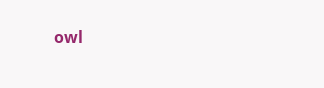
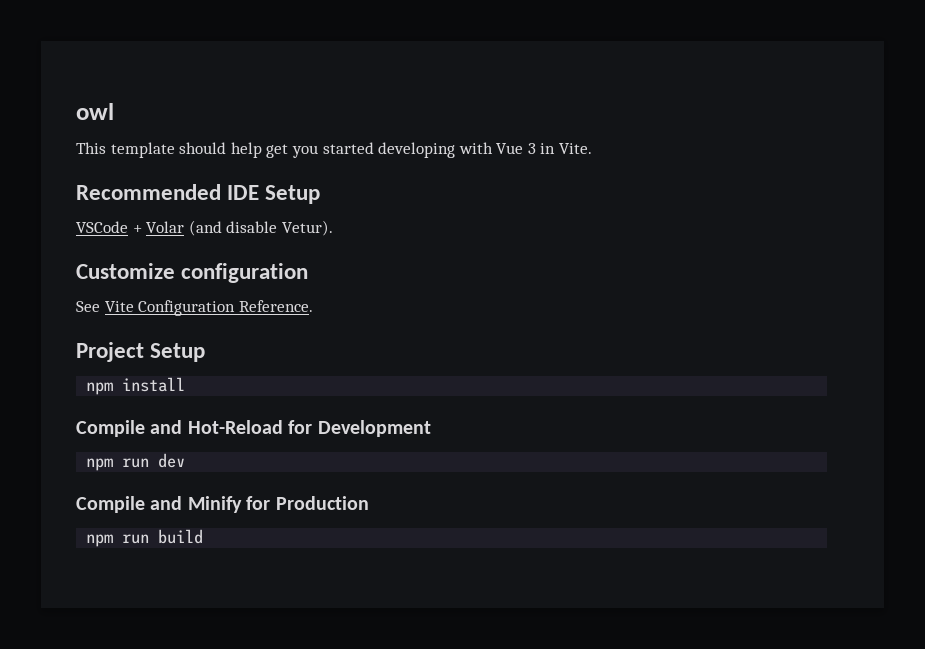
+ This template should help get you started developing with Vue 3 in Vite.
+ Recommended IDE Setup
+ VSCode + Volar (and disable Vetur).
+ Customize configuration
+ See Vite Configuration Reference.
+ Project Setup
+ npm install
+ Compile and Hot-Reload for Development
+ npm run dev
+ Compile and Minify for Production
+ npm run build

